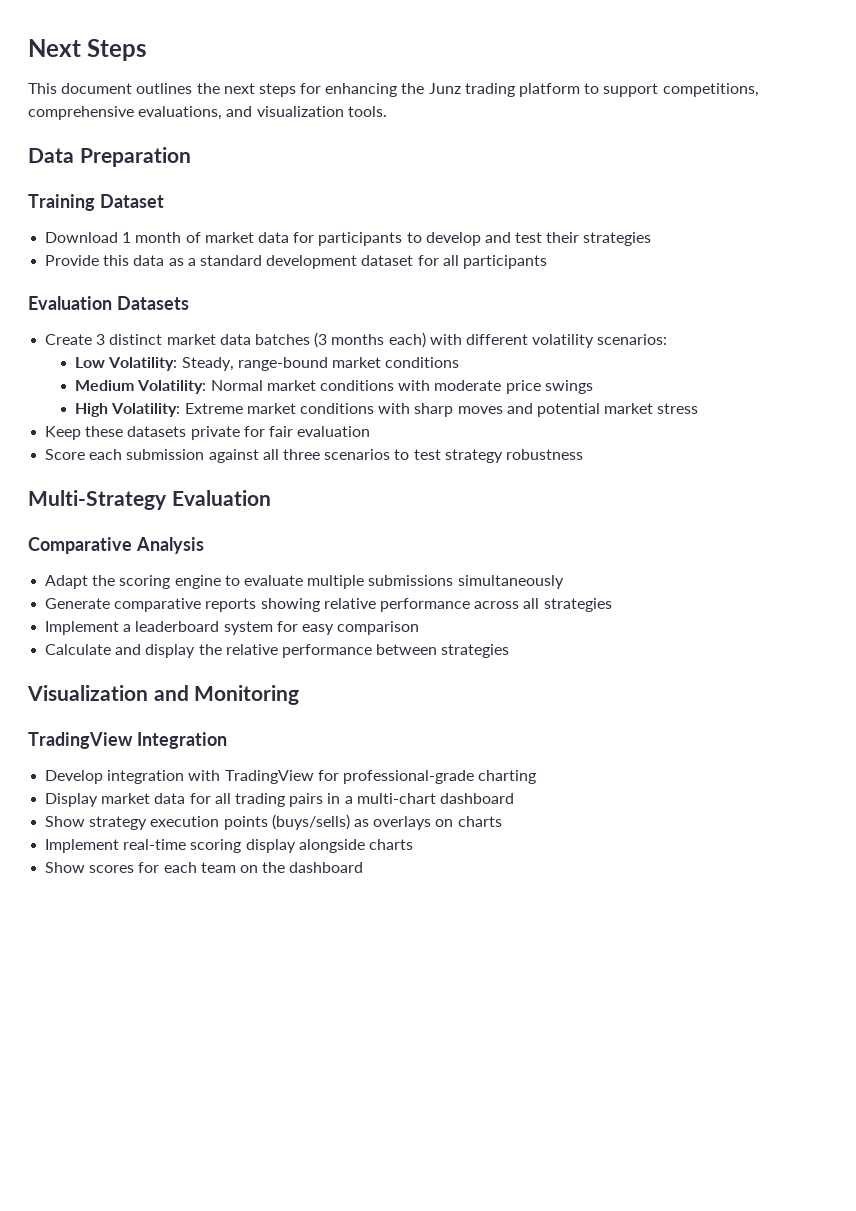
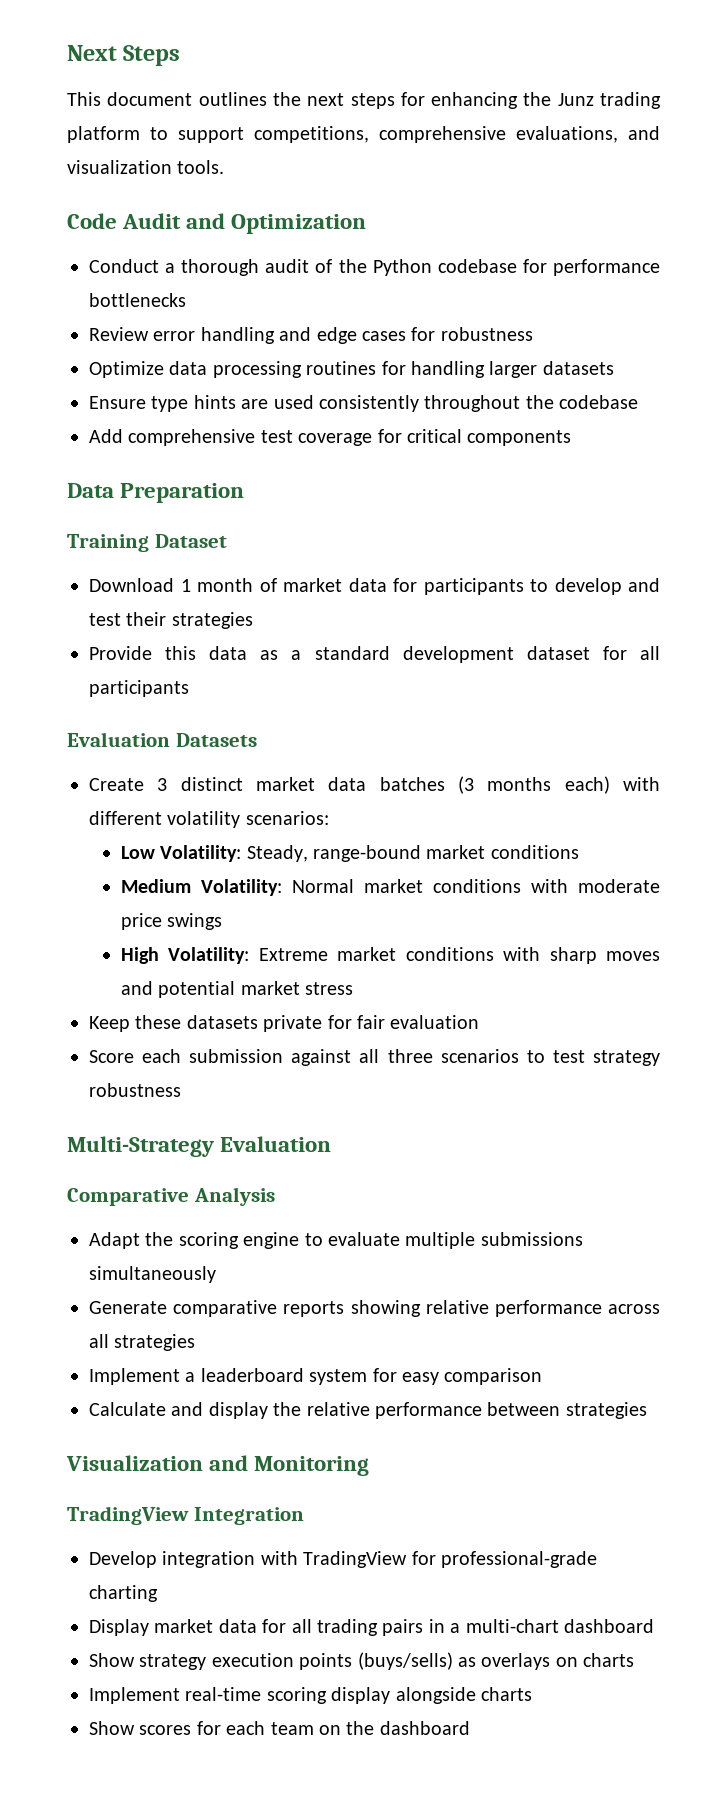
+ Code Audit and Optimization
+ Conduct a thorough audit of the Python codebase for performance bottlenecks
+ Review error handling and edge cases for robustness
+ Optimize data processing routines for handling larger datasets
+ Ensure type hints are used consistently throughout the codebase
+ Add comprehensive test coverage for critical components

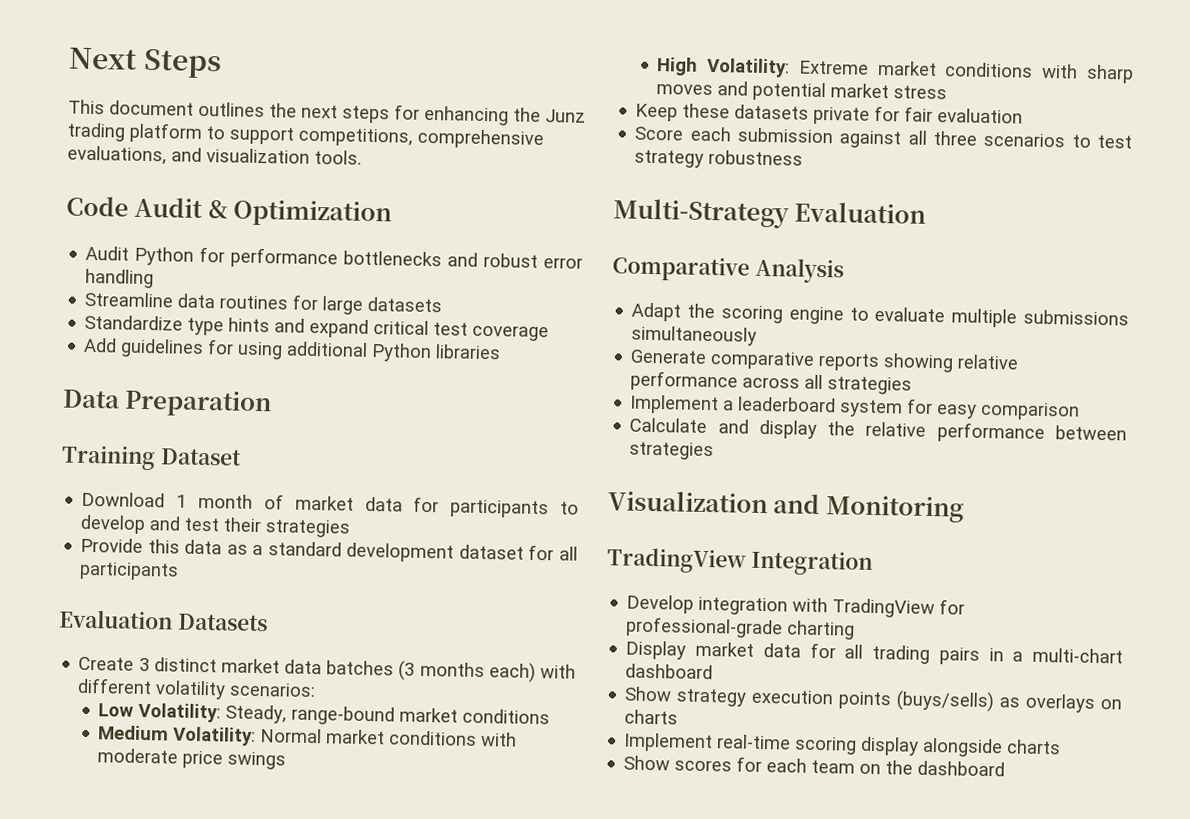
- Code Audit and Optimization
+ Code Audit & Optimization
- Conduct a thorough audit of the Python codebase for performance bottlenecks
- Review error handling and edge cases for robustness
- Optimize data processing routines for handling larger datasets
+ Audit Python for performance bottlenecks and robust error handling
+ Streamline data routines for large datasets
- Ensure type hints are used consistently throughout the codebase
- Add comprehensive test coverage for critical components
+ Standardize type hints and expand critical test coverage
+ Add guidelines for using additional Python libraries

